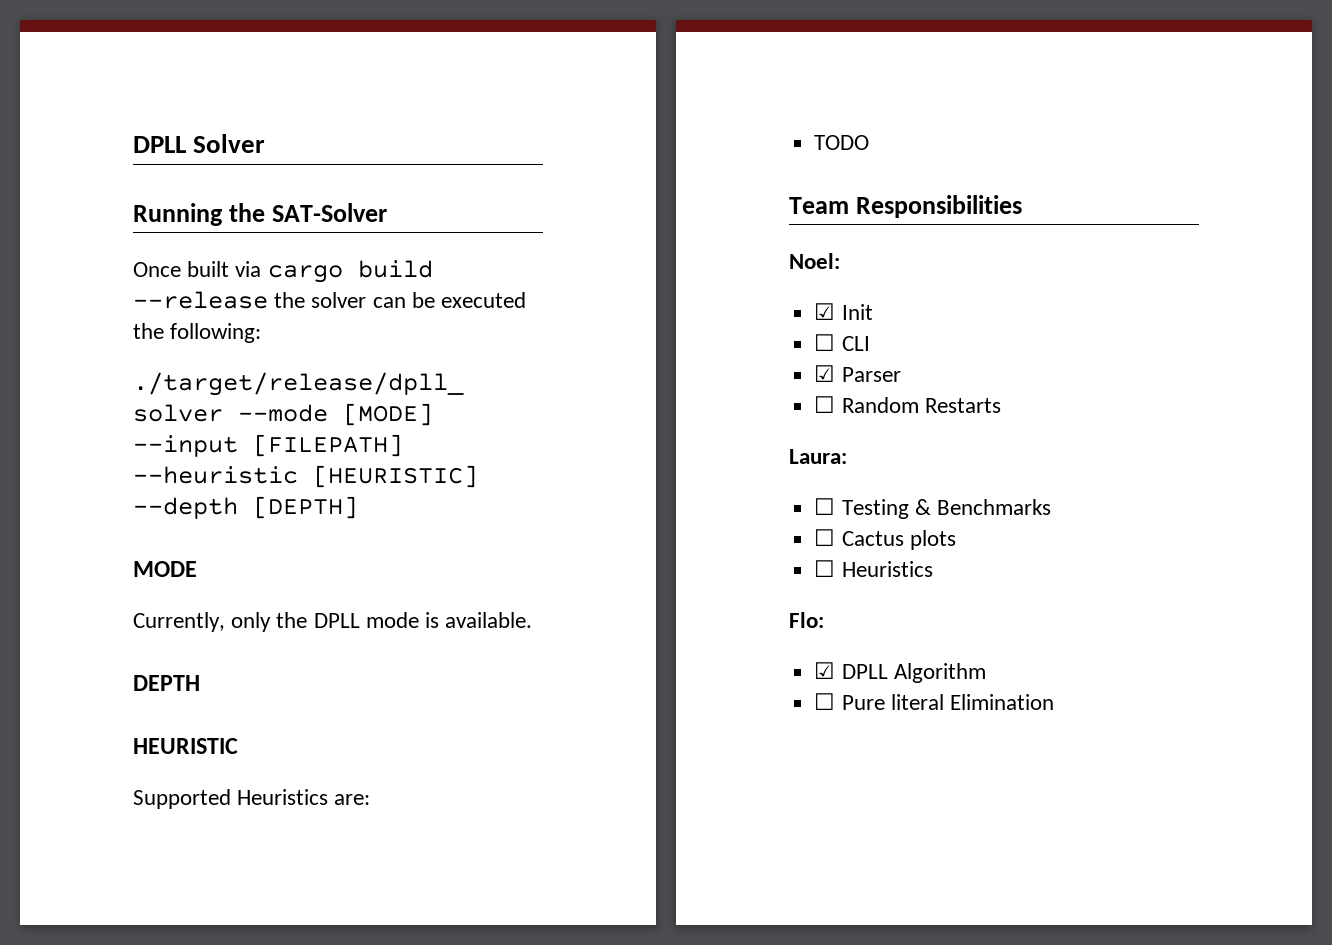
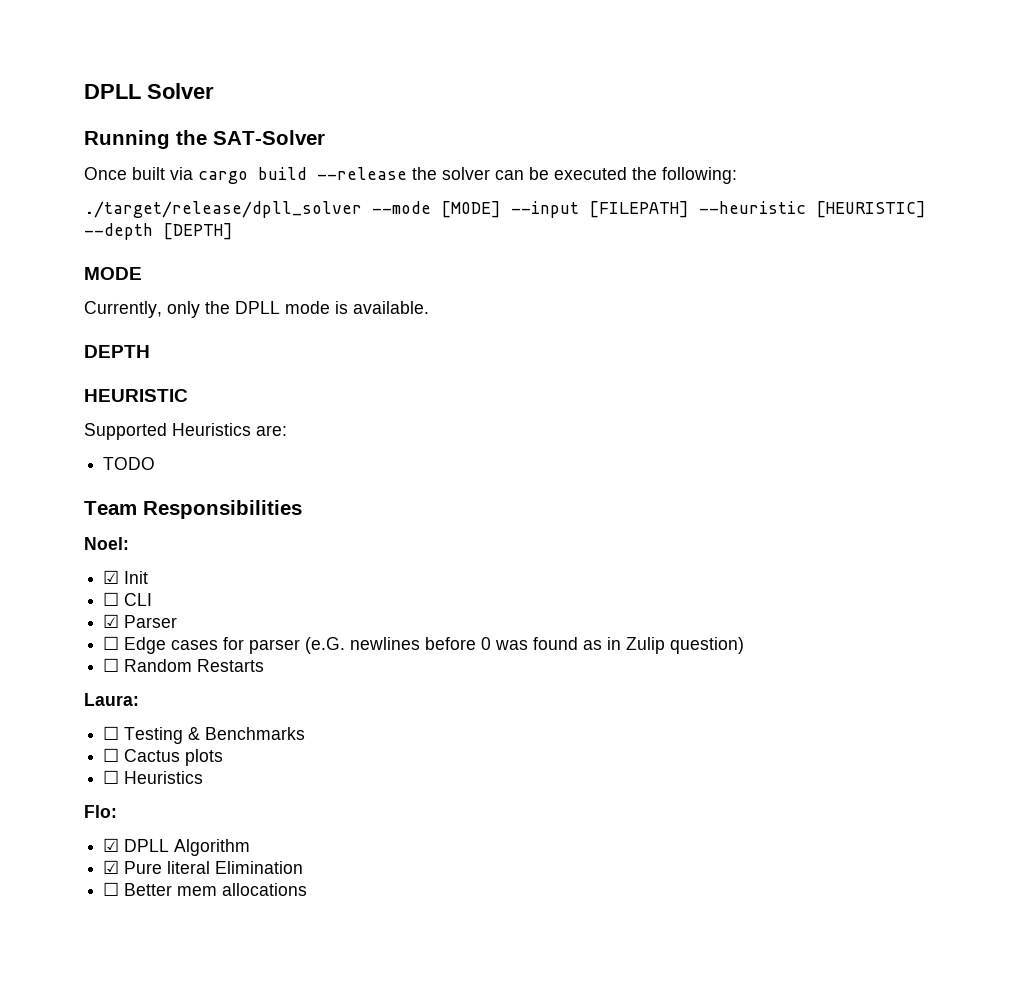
+ ☐ Edge cases for parser (e.G. newlines before 0 was found as in Zulip question)
- ☐ Pure literal Elimination
+ ☑ Pure literal Elimination
+ ☐ Better mem allocations

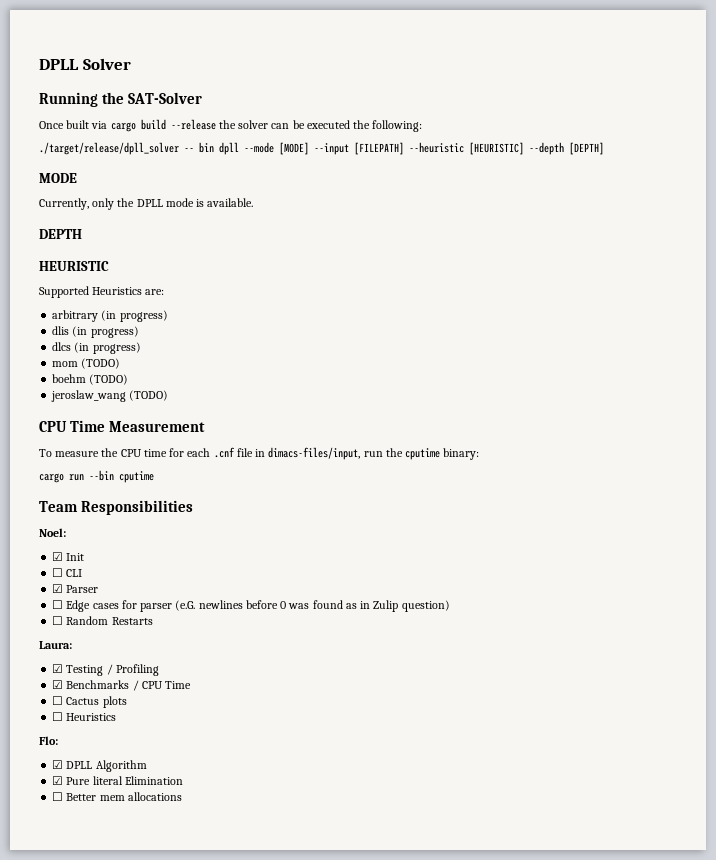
- ./target/release/dpll_solver --mode [MODE] --input [FILEPATH] --heuristic [HEURISTIC] --depth [DEPTH]
+ ./target/release/dpll_solver -- bin dpll --mode [MODE] --input [FILEPATH] --heuristic [HEURISTIC] --depth [DEPTH]
- TODO
+ arbitrary (in progress)
+ dlis (in progress)
+ dlcs (in progress)
+ mom (TODO)
+ boehm (TODO)
+ jeroslaw_wang (TODO)
+ CPU Time Measurement
+ To measure the CPU time for each .cnf file in dimacs-files/input, run the cputime binary:
+ cargo run --bin cputime
- ☐ Testing & Benchmarks
+ ☑ Testing / Profiling
+ ☑ Benchmarks / CPU Time

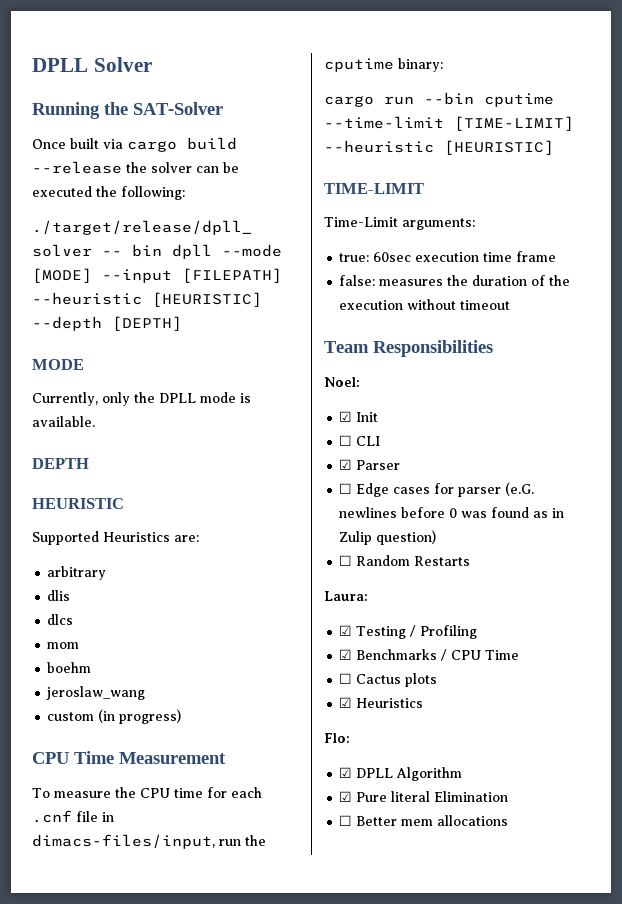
- arbitrary (in progress)
- dlis (in progress)
- dlcs (in progress)
- mom (TODO)
- boehm (TODO)
- jeroslaw_wang (TODO)
+ arbitrary
+ dlis
+ dlcs
+ mom
+ boehm
+ jeroslaw_wang
+ custom (in progress)
- cargo run --bin cputime
+ cargo run --bin cputime --time-limit [TIME-LIMIT] --heuristic [HEURISTIC]
+ TIME-LIMIT
+ Time-Limit arguments:
+ true: 60sec execution time frame
+ false: measures the duration of the execution without timeout
- ☐ Heuristics
+ ☑ Heuristics

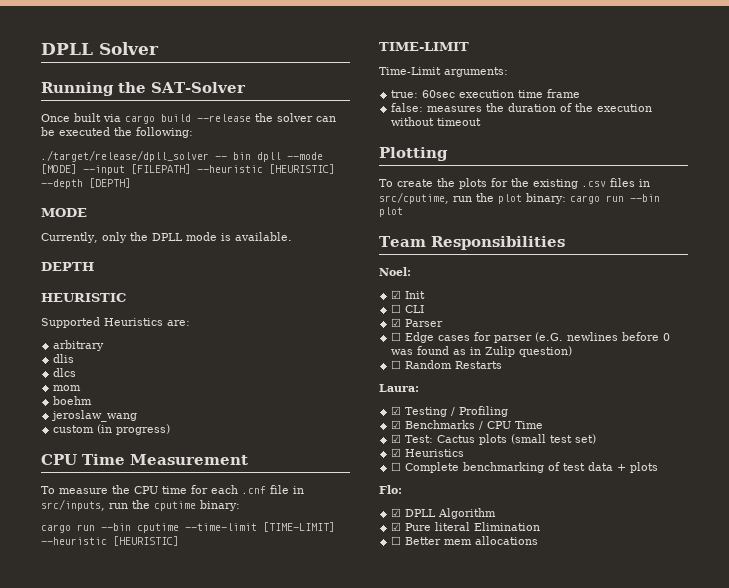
- To measure the CPU time for each .cnf file in dimacs-files/input, run the cputime binary:
+ To measure the CPU time for each .cnf file in src/inputs, run the cputime binary:
+ Plotting
+ To create the plots for the existing .csv files in src/cputime, run the plot binary: cargo run --bin plot
- ☐ Cactus plots
+ ☑ Test: Cactus plots (small test set)
+ ☐ Complete benchmarking of test data + plots

